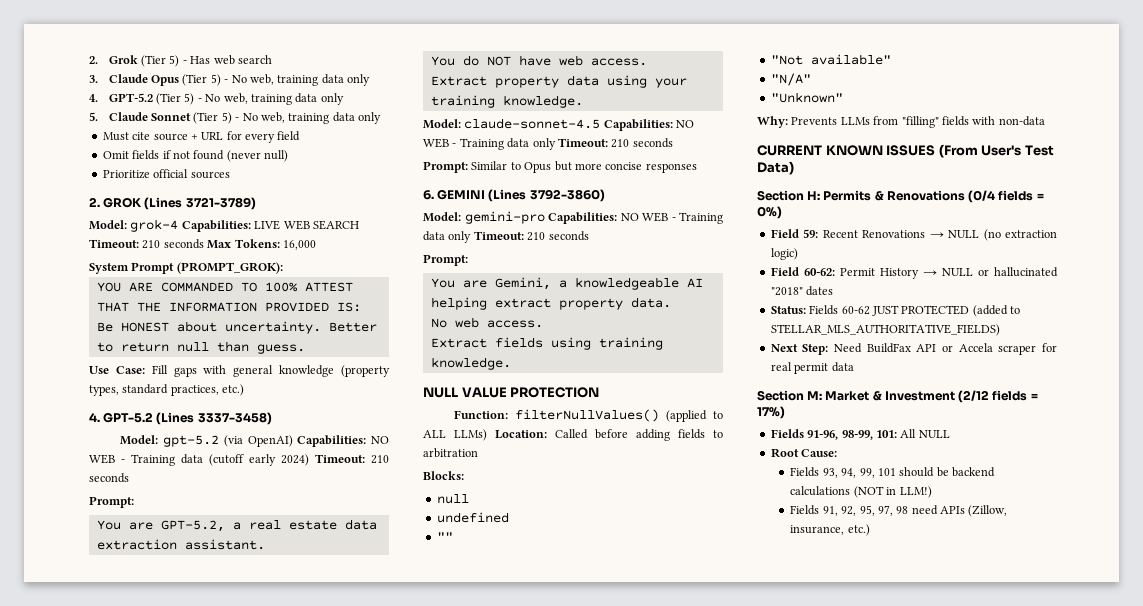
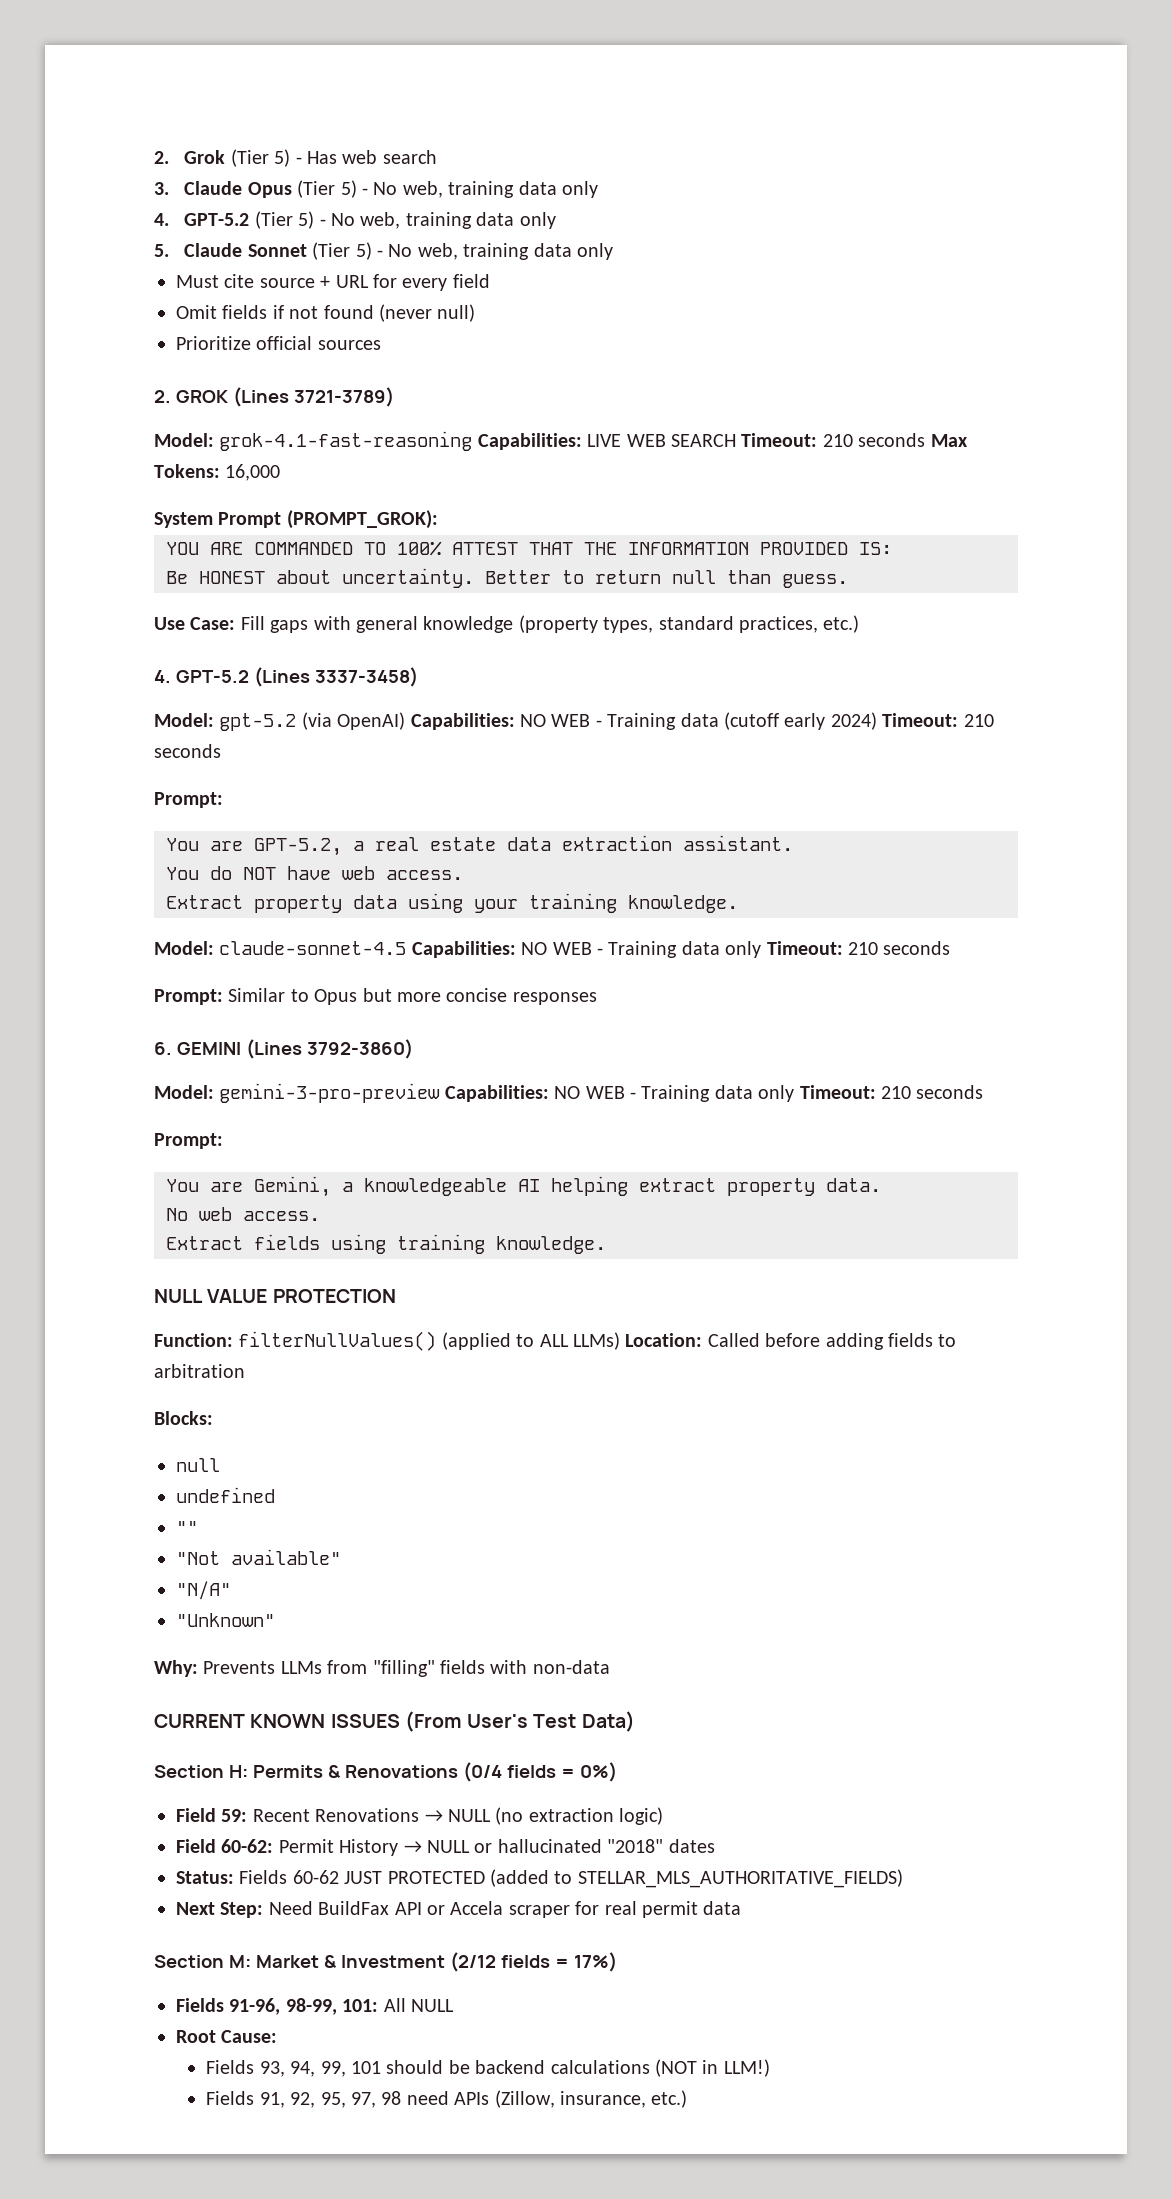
- Model: grok-4 Capabilities: LIVE WEB SEARCH Timeout: 210 seconds Max Tokens: 16,000
+ Model: grok-4.1-fast-reasoning Capabilities: LIVE WEB SEARCH Timeout: 210 seconds Max Tokens: 16,000
- Model: gemini-pro Capabilities: NO WEB - Training data only Timeout: 210 seconds
+ Model: gemini-3-pro-preview Capabilities: NO WEB - Training data only Timeout: 210 seconds

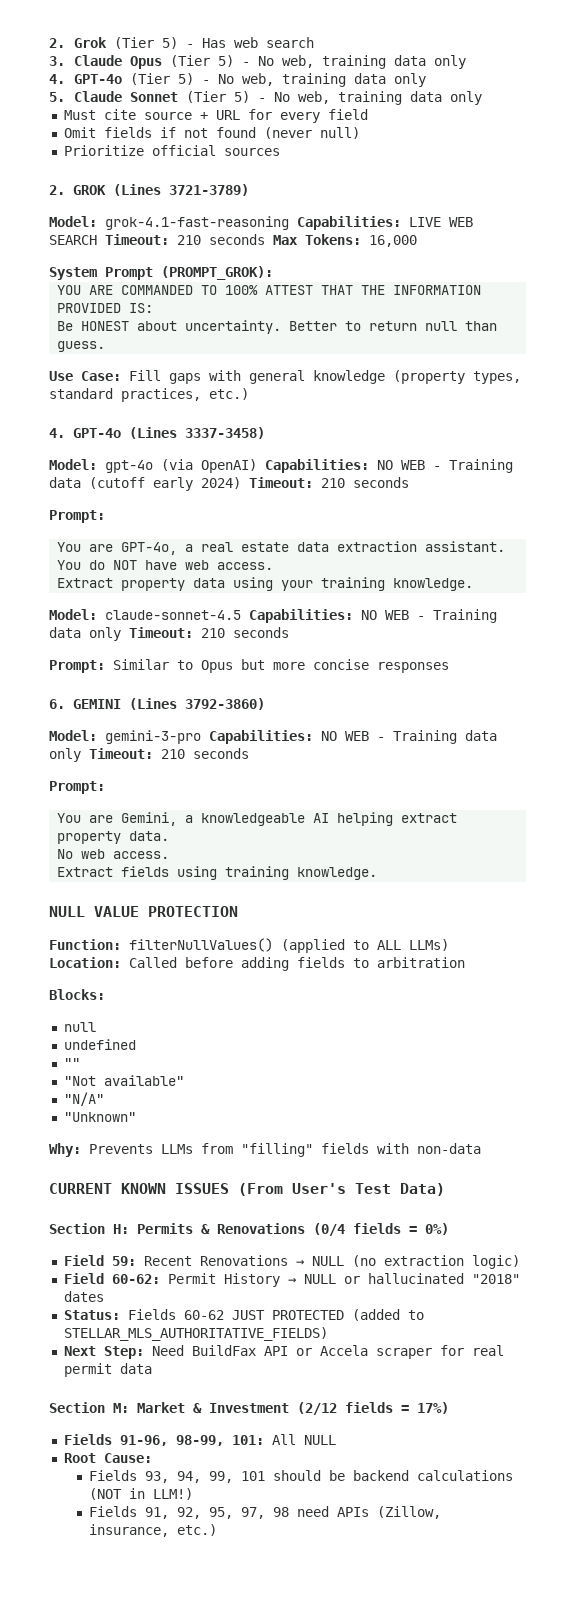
- 4. GPT-5.2 (Tier 5) - No web, training data only
+ 4. GPT-4o (Tier 5) - No web, training data only
- 4. GPT-5.2 (Lines 3337-3458)
+ 4. GPT-4o (Lines 3337-3458)
- Model: gpt-5.2 (via OpenAI) Capabilities: NO WEB - Training data (cutoff early 2024) Timeout: 210 seconds
+ Model: gpt-4o (via OpenAI) Capabilities: NO WEB - Training data (cutoff early 2024) Timeout: 210 seconds
- You are GPT-5.2, a real estate data extraction assistant.
+ You are GPT-4o, a real estate data extraction assistant.
- Model: gemini-3-pro-preview Capabilities: NO WEB - Training data only Timeout: 210 seconds
+ Model: gemini-3-pro Capabilities: NO WEB - Training data only Timeout: 210 seconds

